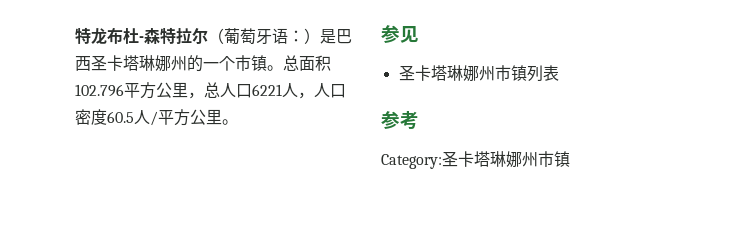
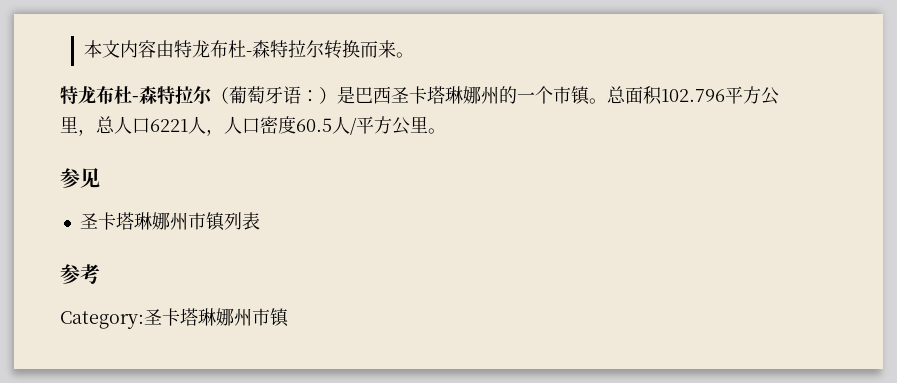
+ 本文内容由特龙布杜-森特拉尔转换而来。

